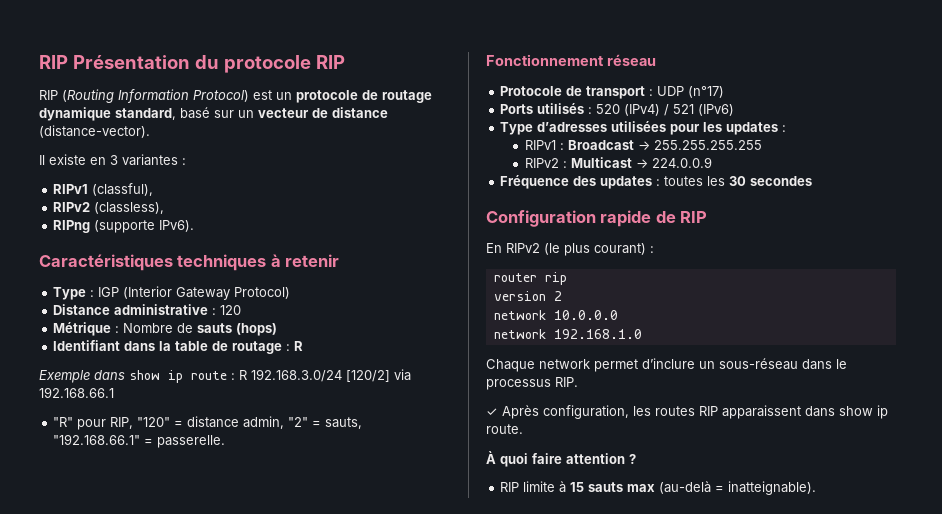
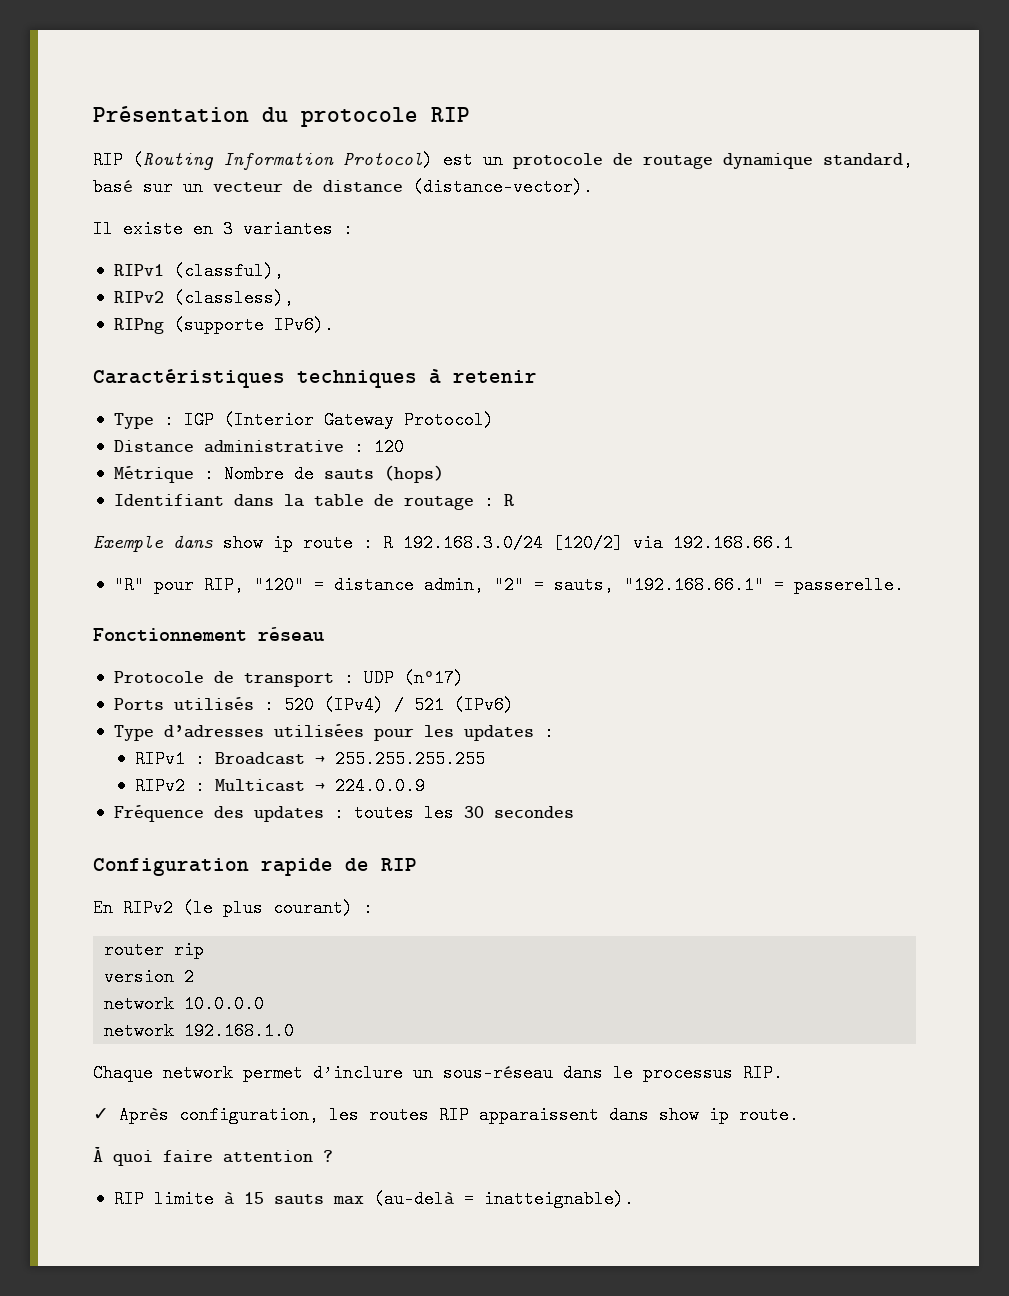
- RIP Présentation du protocole RIP
+ Présentation du protocole RIP

